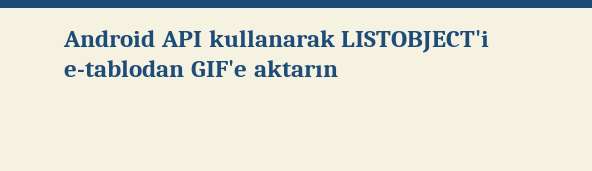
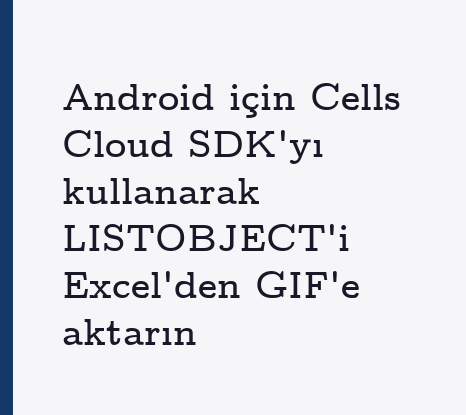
- Android API kullanarak LISTOBJECT'i e-tablodan GIF'e aktarın
+ Android için Cells Cloud SDK'yı kullanarak LISTOBJECT'i Excel'den GIF'e aktarın

